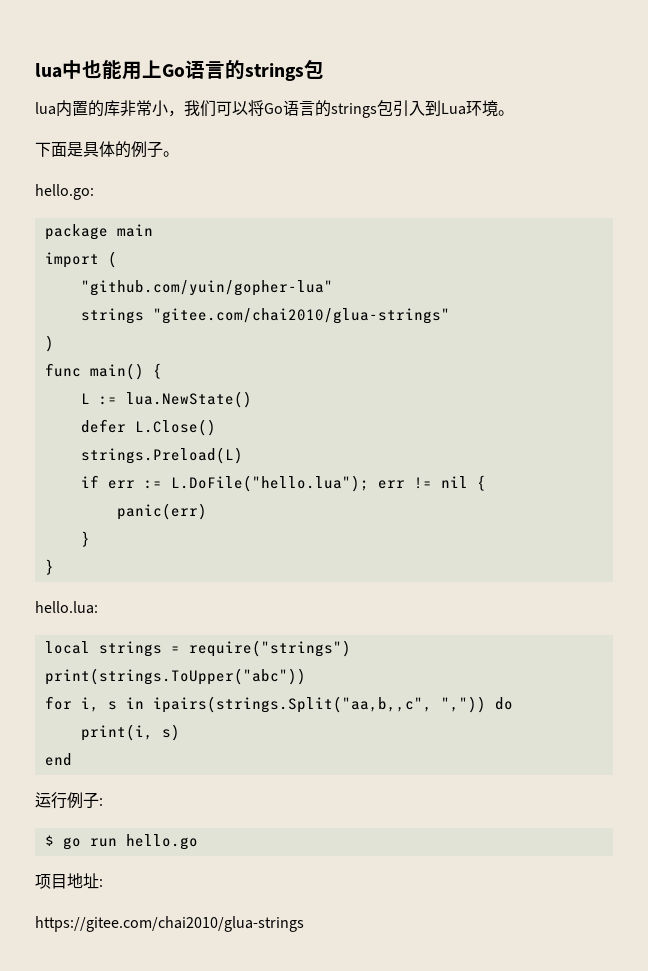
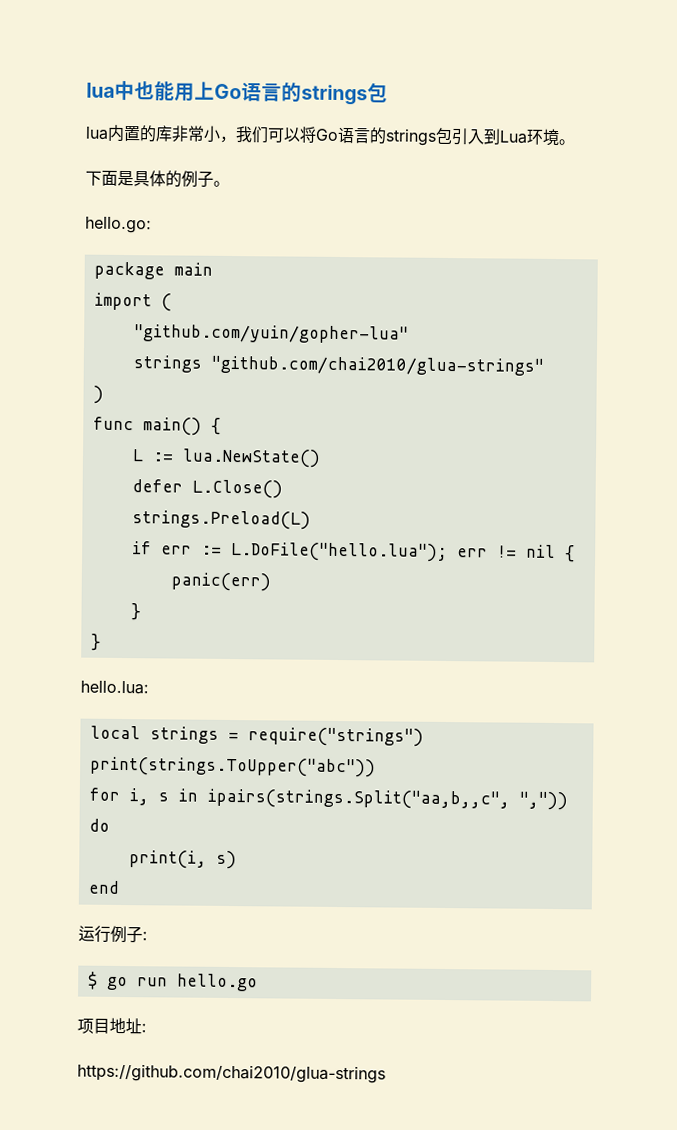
- strings "gitee.com/chai2010/glua-strings"
+ strings "github.com/chai2010/glua-strings"
- https://gitee.com/chai2010/glua-strings
+ https://github.com/chai2010/glua-strings

